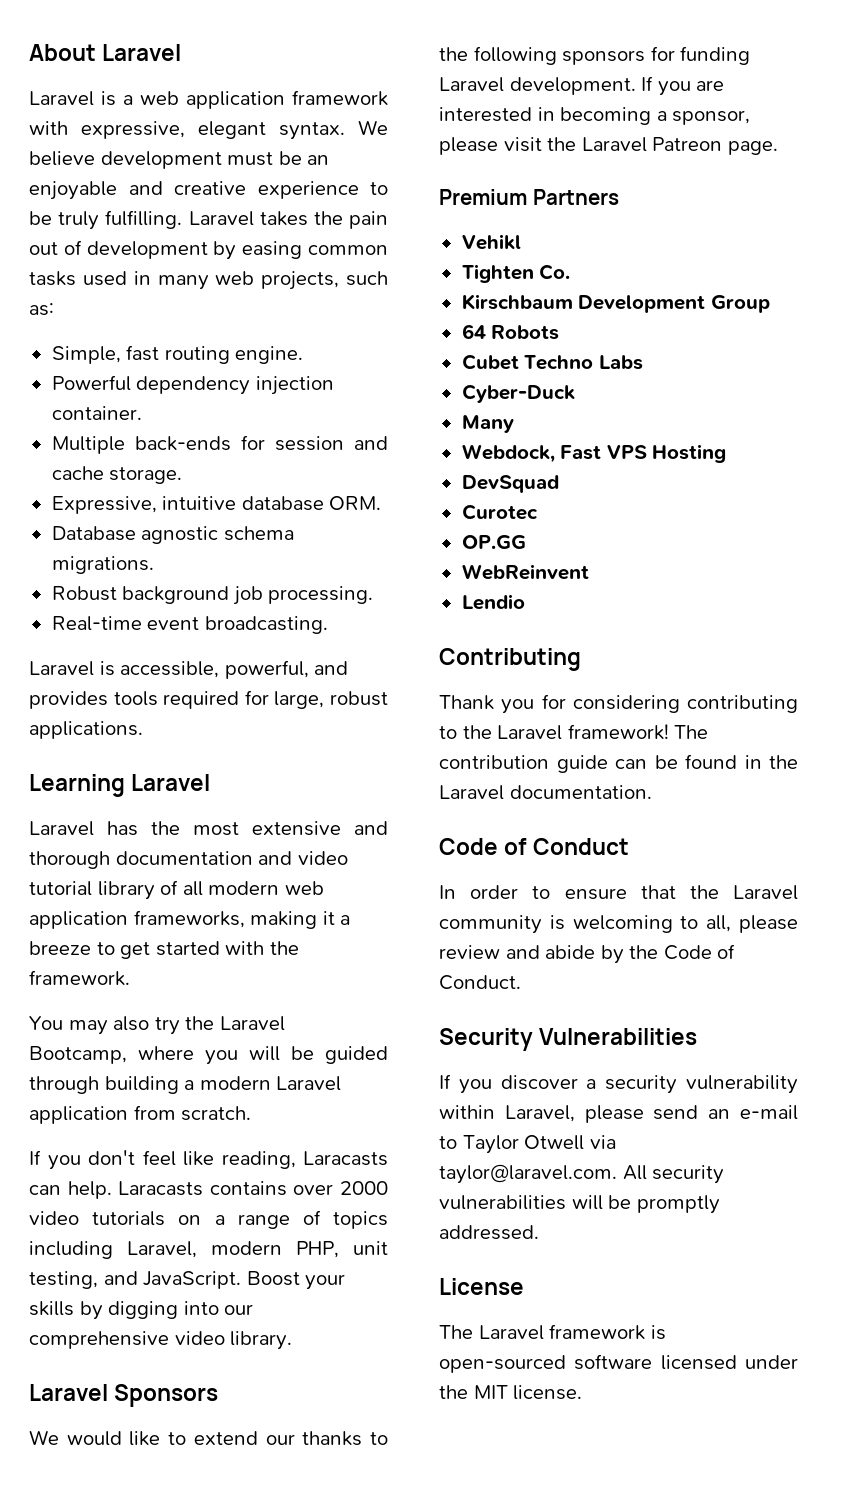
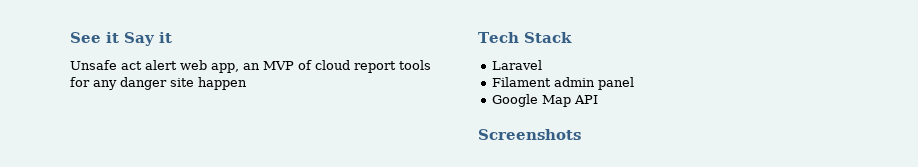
- About Laravel
- Laravel is a web application framework with expressive, elegant syntax. We believe development must be an enjoyable and creative experience to be truly fulfilling. Laravel takes the pain out of development by easing common tasks used in many web projects, such as:
- Simple, fast routing engine.
- Powerful dependency injection container.
- Multiple back-ends for session and cache storage.
- Expressive, intuitive database ORM.
- Database agnostic schema migrations.
- Robust background job processing.
- Real-time event broadcasting.
- Laravel is accessible, powerful, and provides tools required for large, robust applications.
- Learning Laravel
- Laravel has the most extensive and thorough documentation and video tutorial library of all modern web application frameworks, making it a breeze to get started with the framework.
- You may also try the Laravel Bootcamp, where you will be guided through building a modern Laravel application from scratch.
- If you don't feel like reading, Laracasts can help. Laracasts contains over 2000 video tutorials on a range of topics including Laravel, modern PHP, unit testing, and JavaScript. Boost your skills by digging into our comprehensive video library.
- Laravel Sponsors
- We would like to extend our thanks to the following sponsors for funding Laravel development. If you are interested in becoming a sponsor, please visit the Laravel Patreon page.
- Premium Partners
- Vehikl
- Tighten Co.
- Kirschbaum Development Group
- 64 Robots
- Cubet Techno Labs
- Cyber-Duck
- Many
- Webdock, Fast VPS Hosting
- DevSquad
- Curotec
- OP.GG
- WebReinvent
- Lendio
- Contributing
- Thank you for considering contributing to the Laravel framework! The contribution guide can be found in the Laravel documentation.
- Code of Conduct
- In order to ensure that the Laravel community is welcoming to all, please review and abide by the Code of Conduct.
- Security Vulnerabilities
- If you discover a security vulnerability within Laravel, please send an e-mail to Taylor Otwell via taylor@laravel.com. All security vulnerabilities will be promptly addressed.
- License
- The Laravel framework is open-sourced software licensed under the MIT license.
+ See it Say it
+ Unsafe act alert web app, an MVP of cloud report tools for any danger site happen
+ Tech Stack
+ Laravel
+ Filament admin panel
+ Google Map API
+ Screenshots

